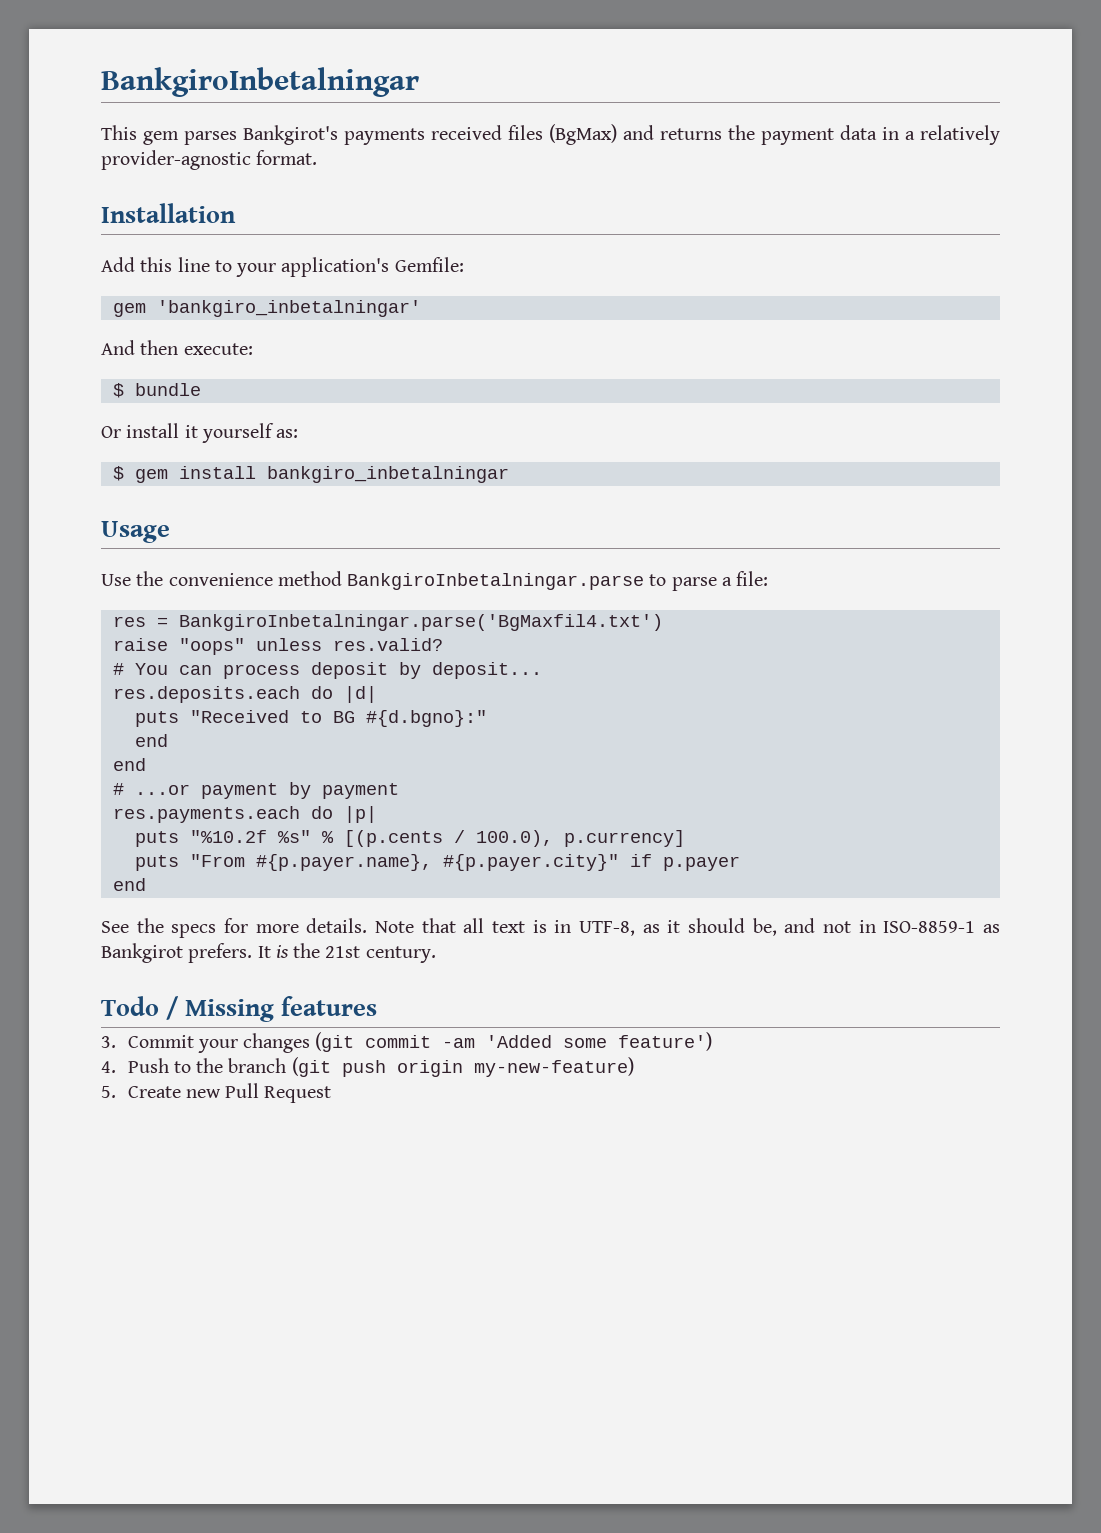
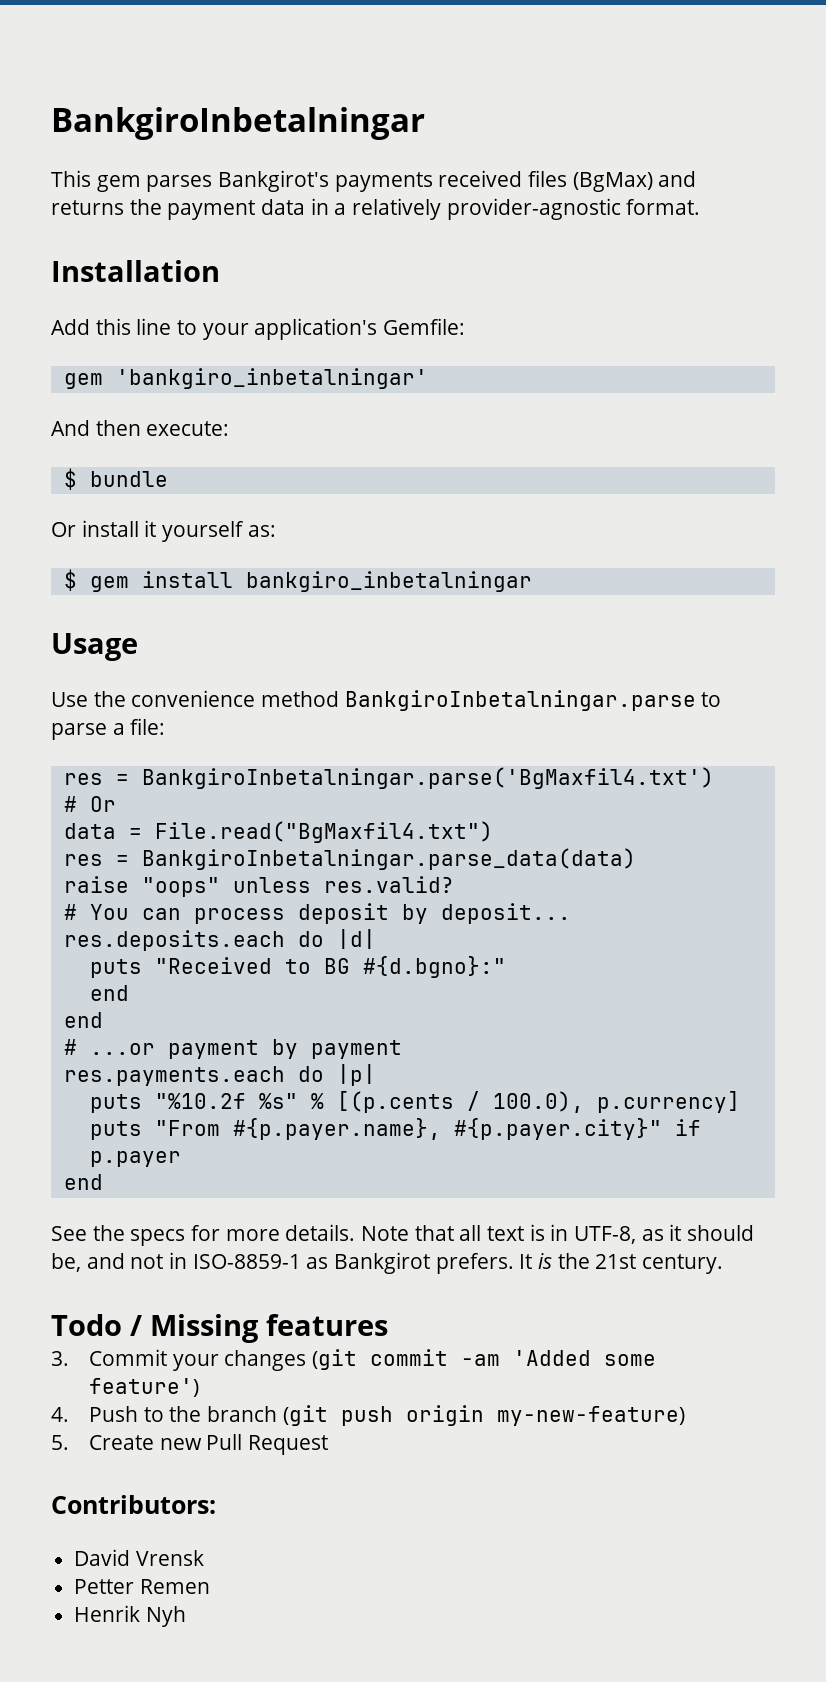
+ # Or
+ data = File.read("BgMaxfil4.txt")
+ res = BankgiroInbetalningar.parse_data(data)
+ Contributors:
+ David Vrensk
+ Petter Remen
+ Henrik Nyh

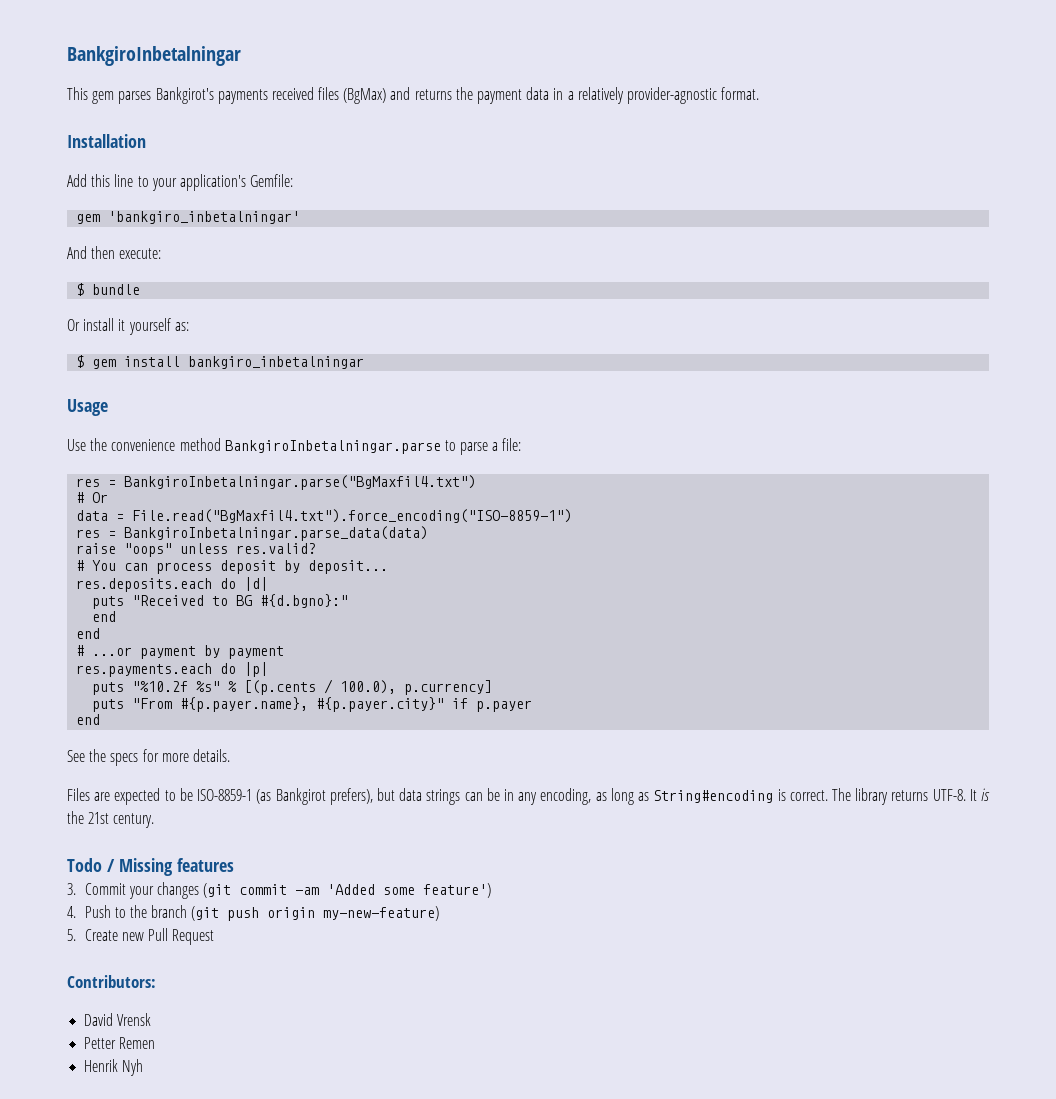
- res = BankgiroInbetalningar.parse('BgMaxfil4.txt')
+ res = BankgiroInbetalningar.parse("BgMaxfil4.txt")
- data = File.read("BgMaxfil4.txt")
+ data = File.read("BgMaxfil4.txt").force_encoding("ISO-8859-1")
- See the specs for more details. Note that all text is in UTF-8, as it should be, and not in ISO-8859-1 as Bankgirot prefers.
+ See the specs for more details.
+ Files are expected to be ISO-8859-1 (as Bankgirot prefers), but data strings can be in any encoding, as long as String#encoding is correct. The library returns UTF-8.

